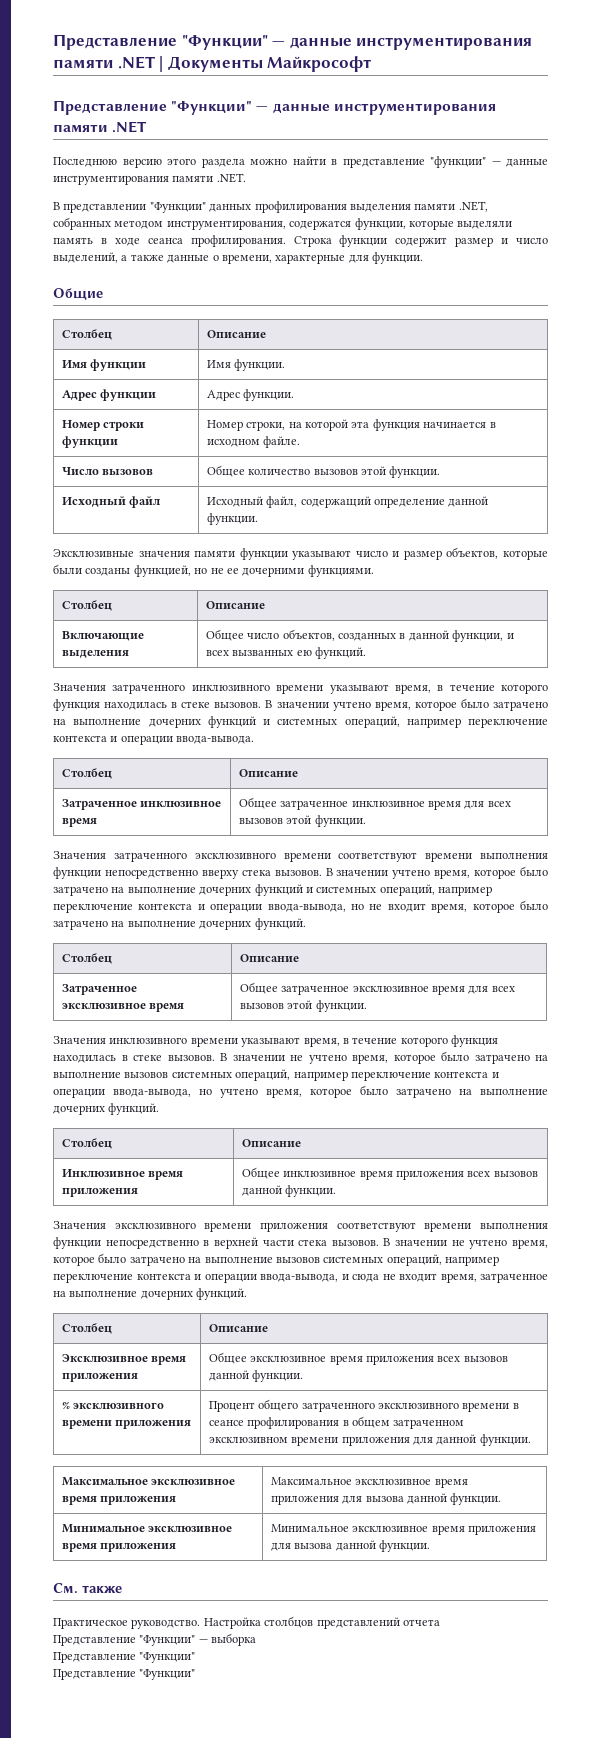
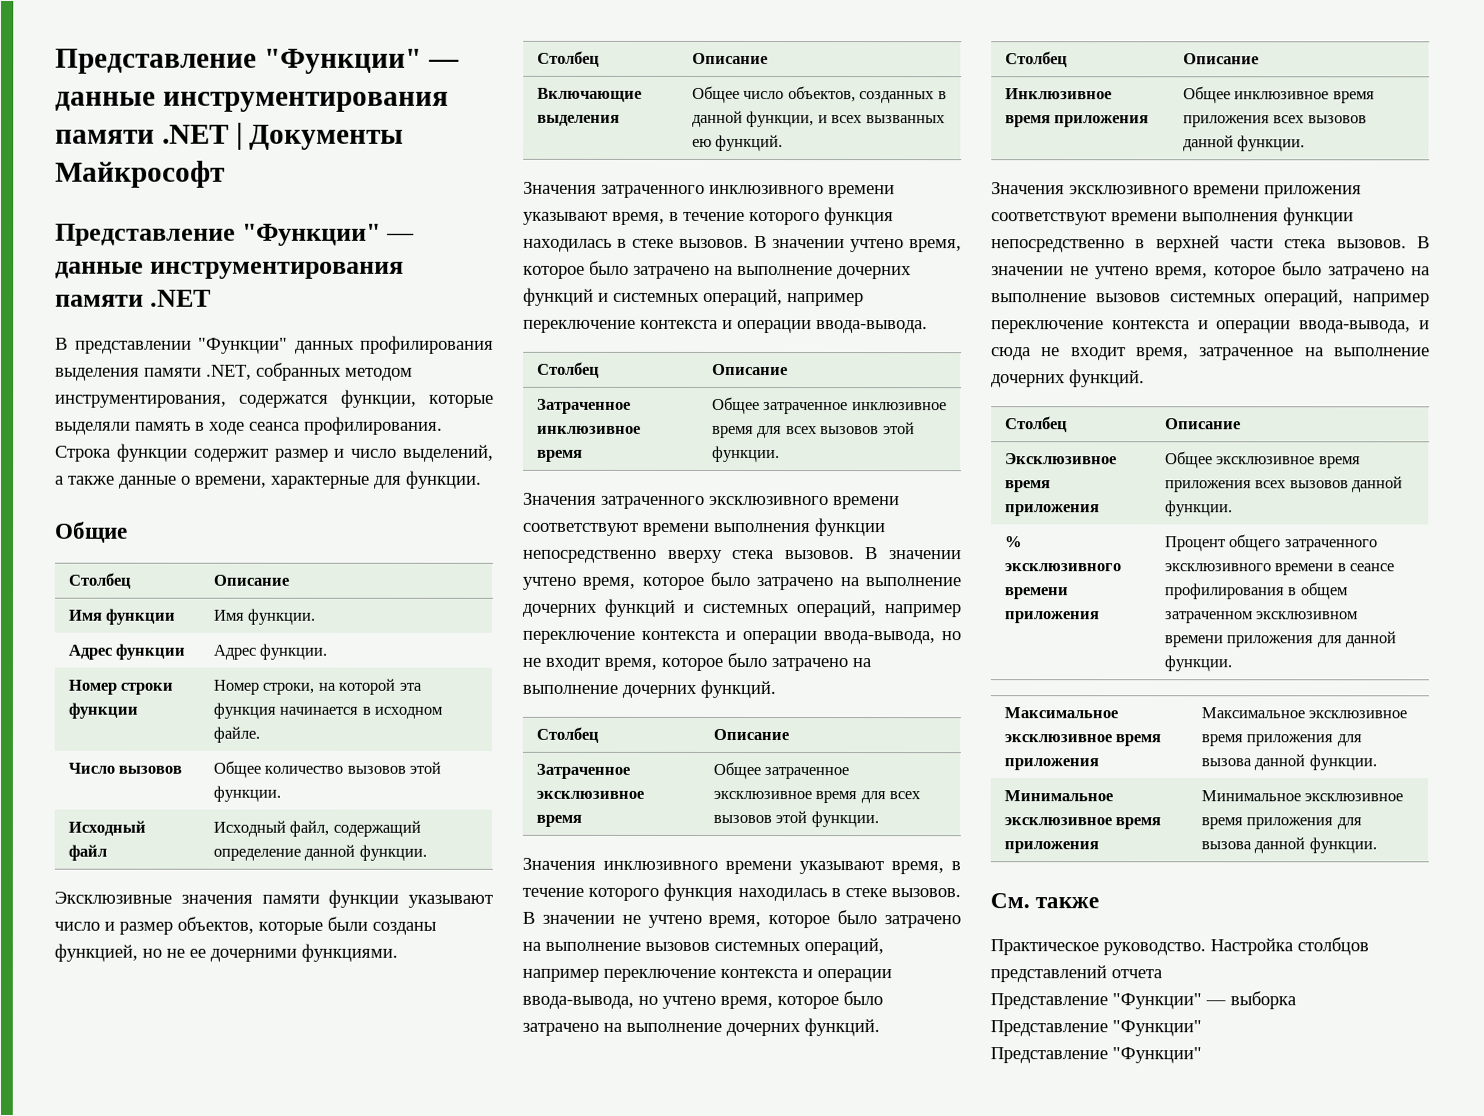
- Последнюю версию этого раздела можно найти в представление "функции" — данные инструментирования памяти .NET.

